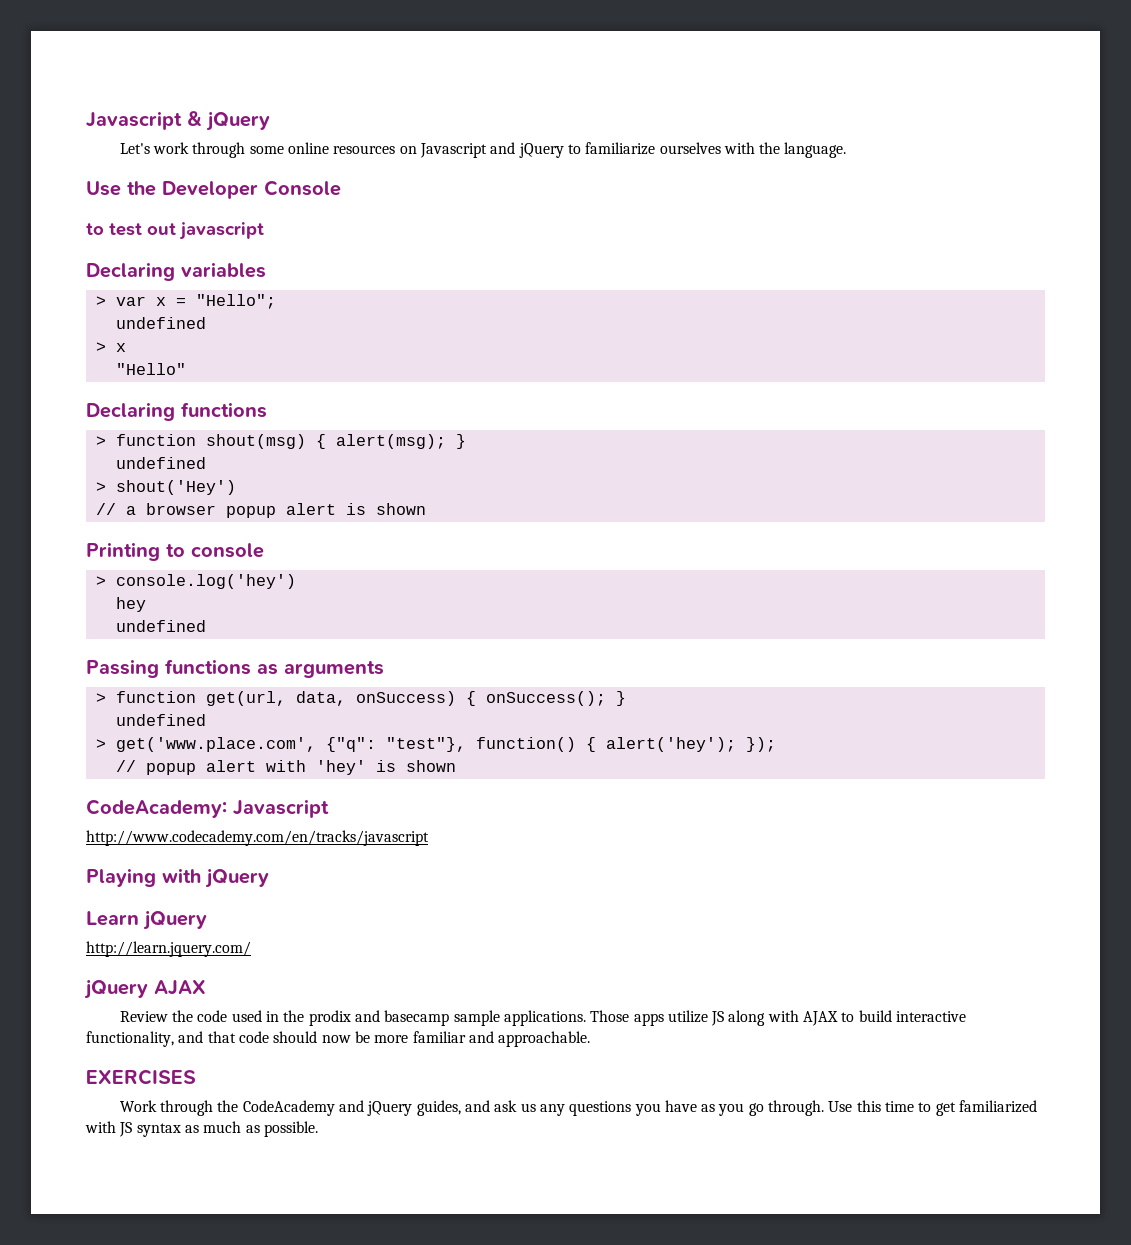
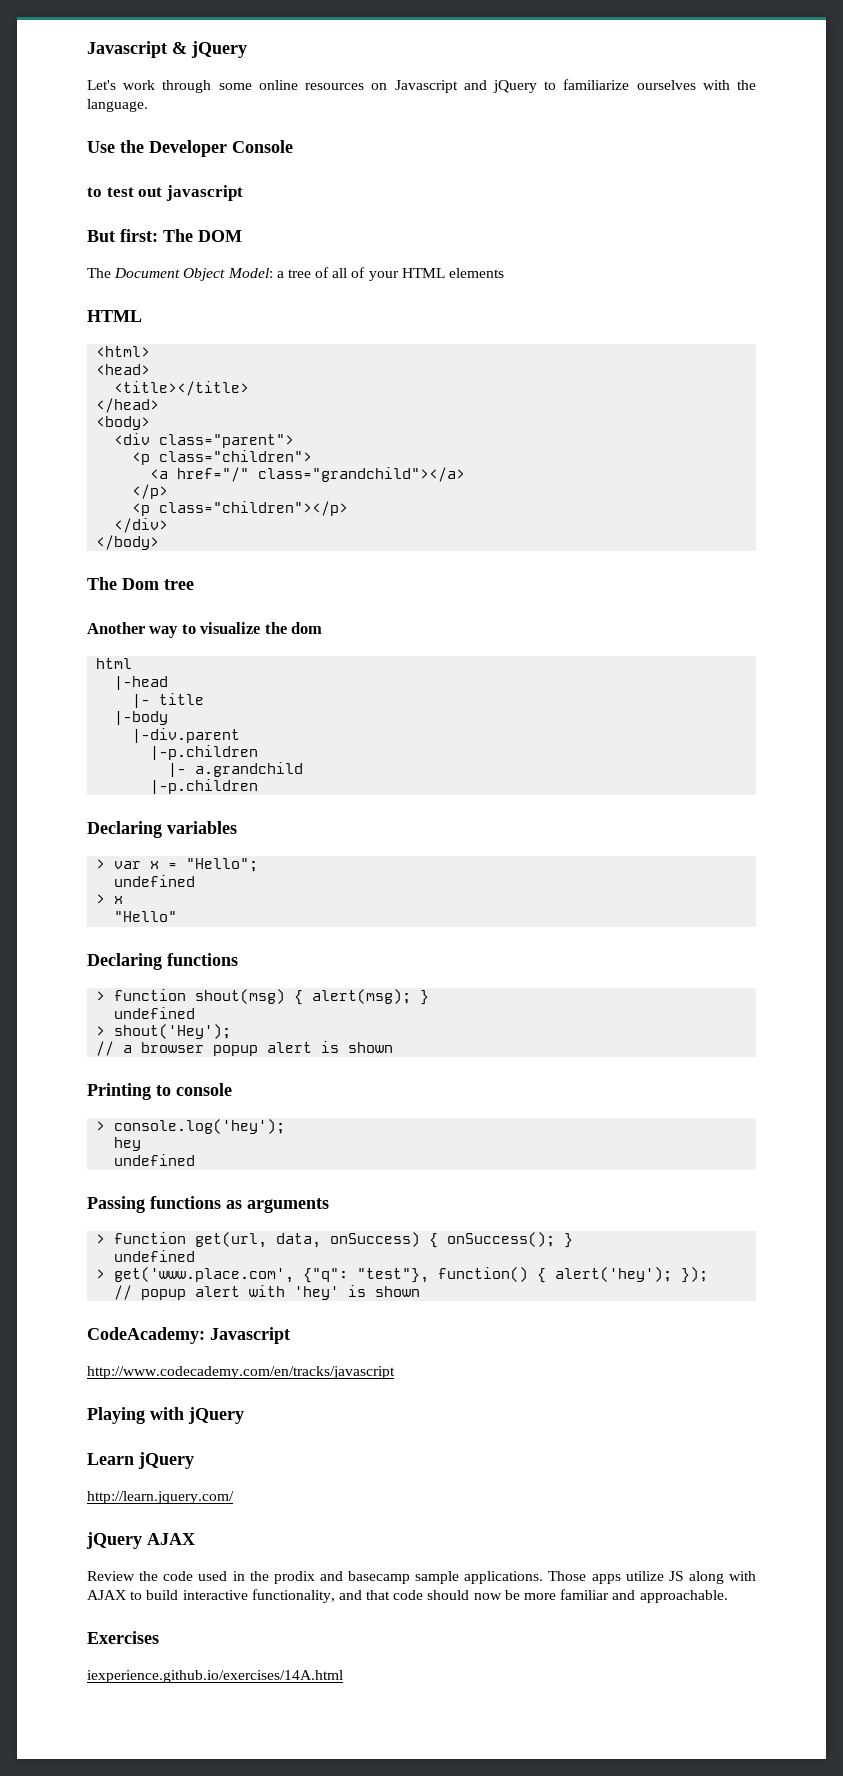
+ But first: The DOM
+ The Document Object Model: a tree of all of your HTML elements
+ HTML
+ <html>
+ <head>
+ <title></title>
+ </head>
+ <body>
+ <div class="parent">
+ <p class="children">
+ <a href="/" class="grandchild"></a>
+ </p>
+ <p class="children"></p>
+ </div>
+ </body>
+ The Dom tree
+ Another way to visualize the dom
+ html
+ |-head
+ |- title
+ |-body
+ |-div.parent
+ |-p.children
+ |- a.grandchild
+ |-p.children
- > shout('Hey')
+ > shout('Hey');
- > console.log('hey')
+ > console.log('hey');
- EXERCISES
- Work through the CodeAcademy and jQuery guides, and ask us any questions you have as you go through. Use this time to get familiarized with JS syntax as much as possible.
+ Exercises
+ iexperience.github.io/exercises/14A.html

